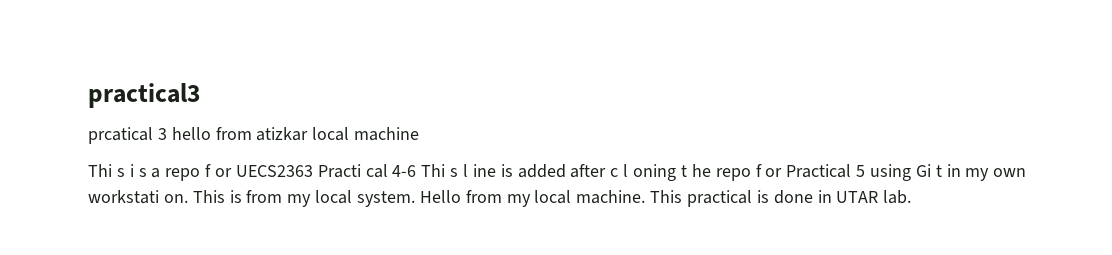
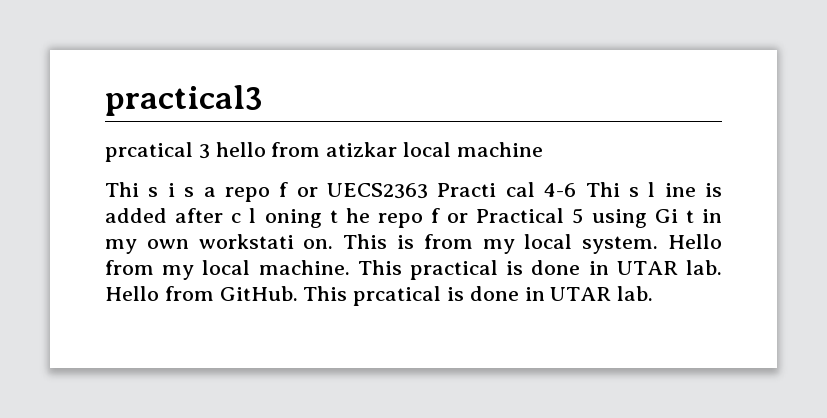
+ Hello from GitHub. This prcatical is done in UTAR lab.

